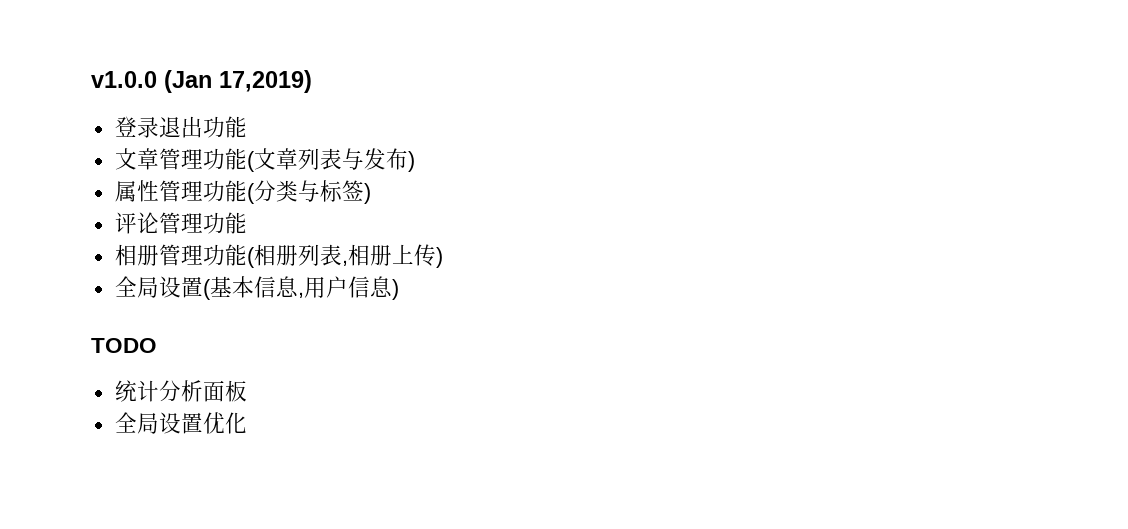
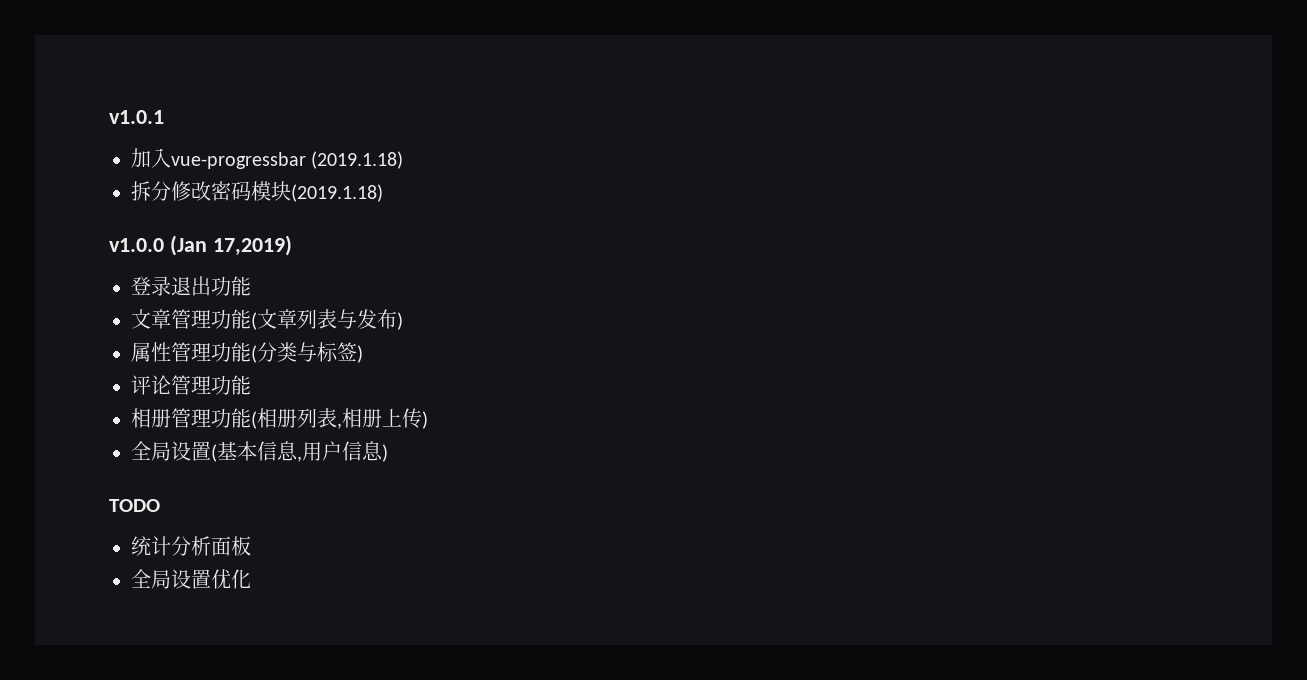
+ v1.0.1
+ 加入vue-progressbar (2019.1.18)
+ 拆分修改密码模块(2019.1.18)

